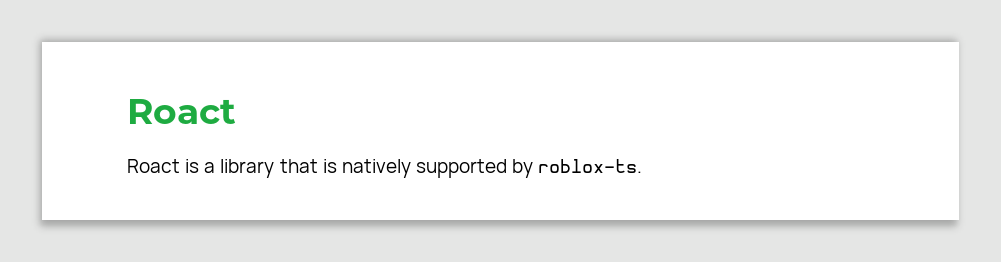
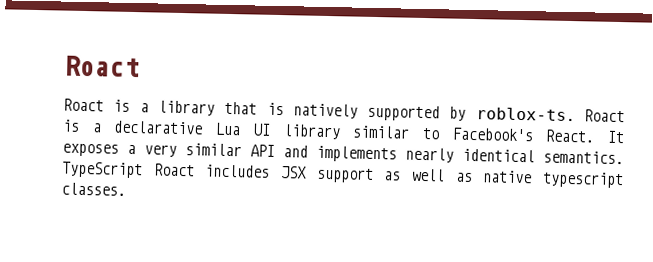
+ Roact is a declarative Lua UI library similar to Facebook's React. It exposes a very similar API and implements nearly identical semantics. TypeScript Roact includes JSX support as well as native typescript classes.

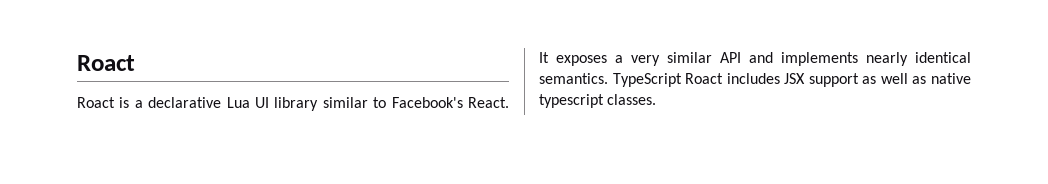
- Roact is a library that is natively supported by roblox-ts. Roact is a declarative Lua UI library similar to Facebook's React.
+ Roact is a declarative Lua UI library similar to Facebook's React.

